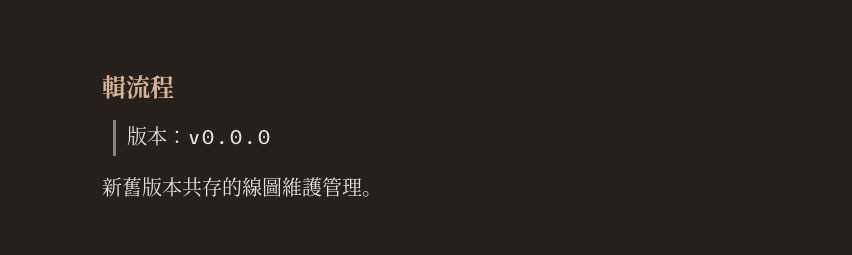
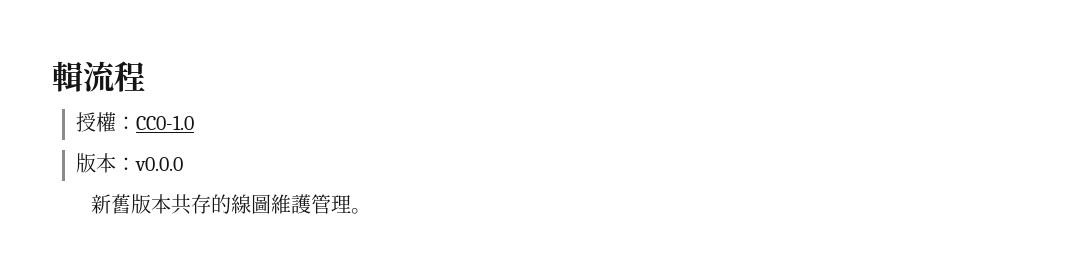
+ 授權：CC0-1.0

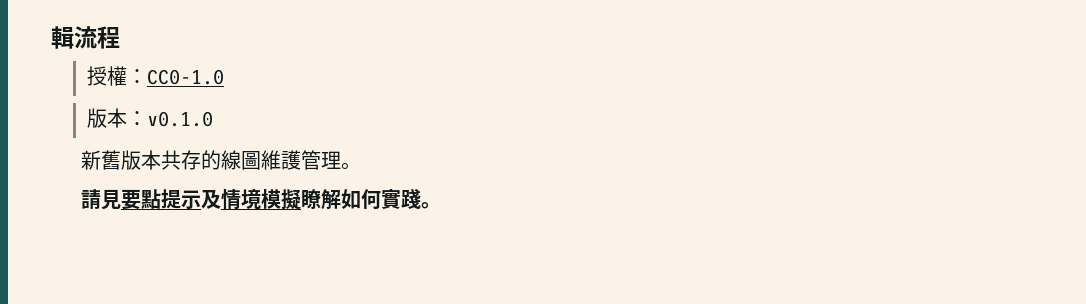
- 版本：v0.0.0
+ 版本：v0.1.0
+ 請見要點提示及情境模擬瞭解如何實踐。

